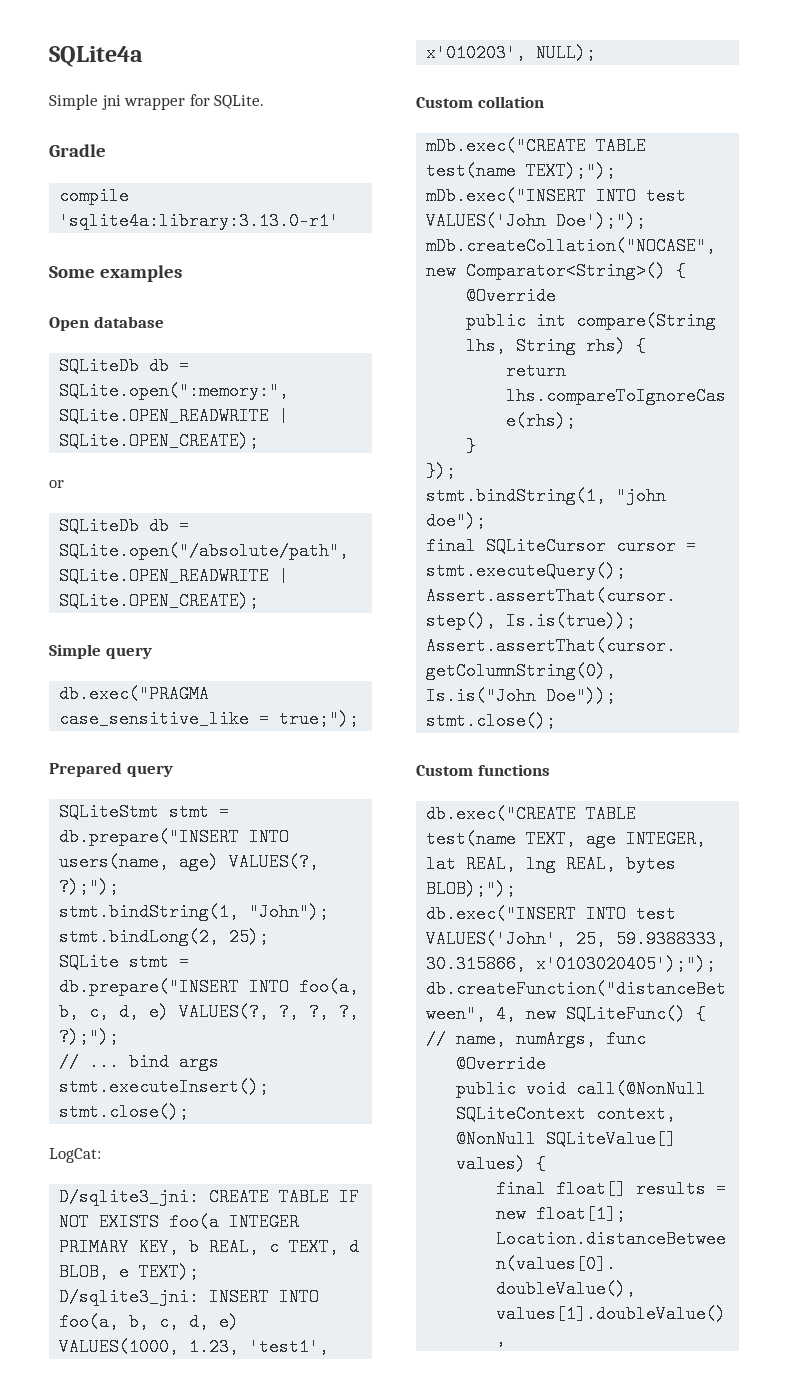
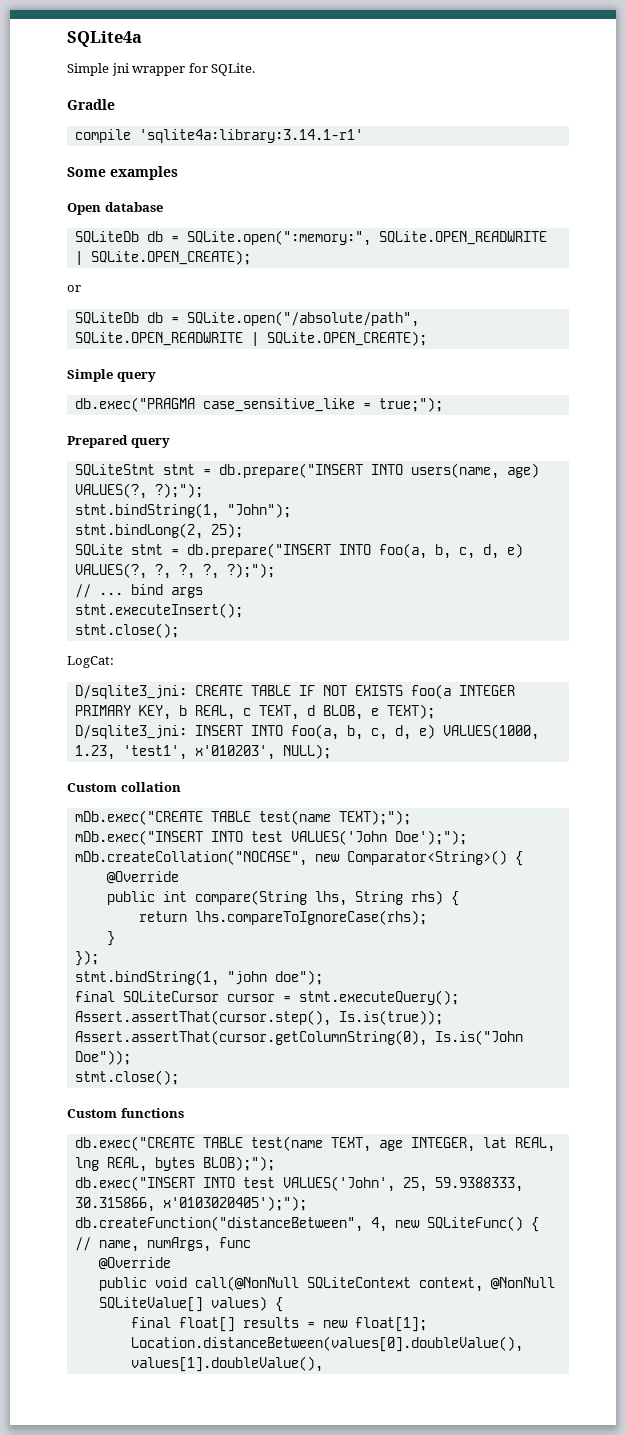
- compile 'sqlite4a:library:3.13.0-r1'
+ compile 'sqlite4a:library:3.14.1-r1'

